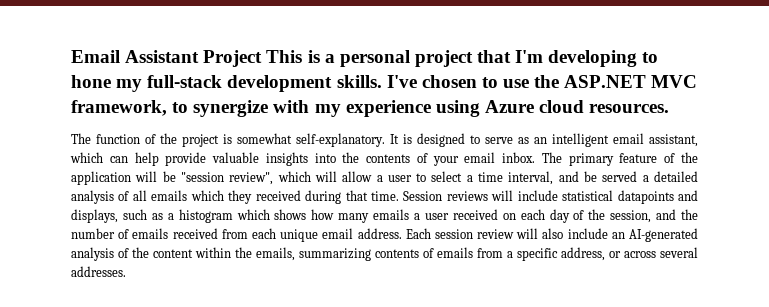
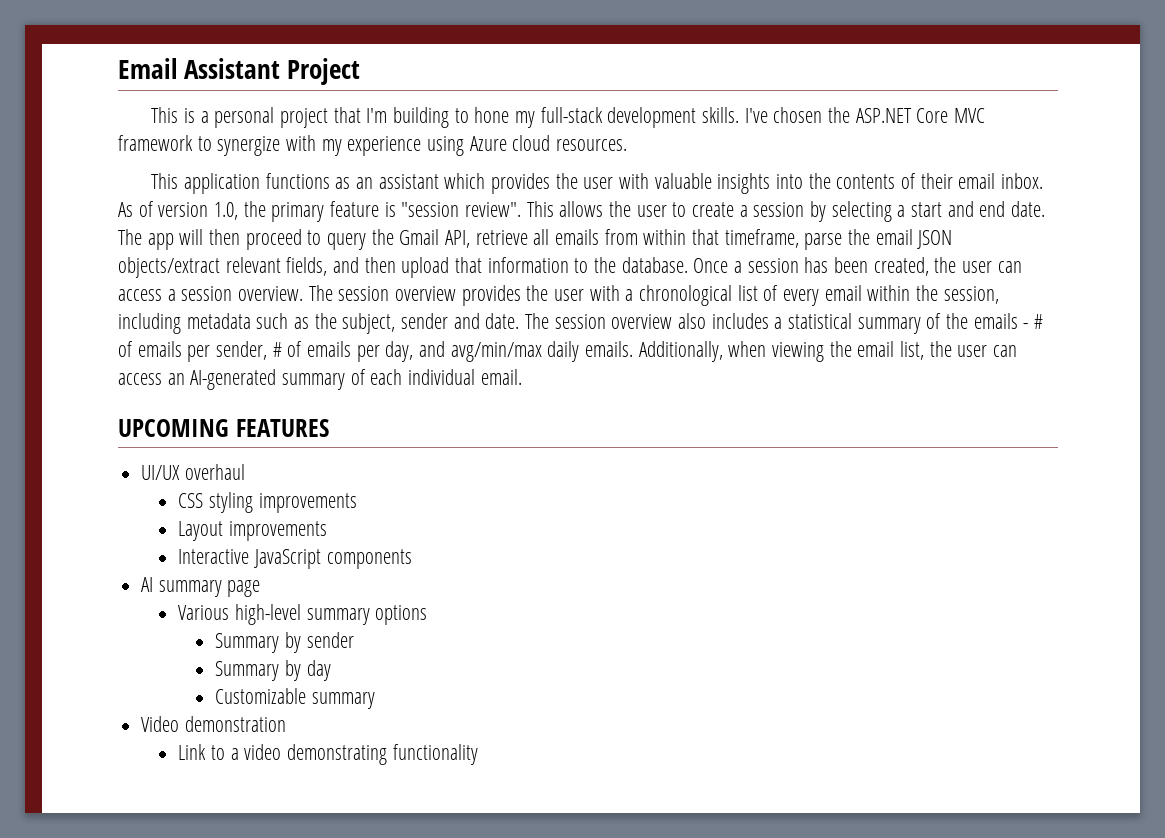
- Email Assistant Project This is a personal project that I'm developing to hone my full-stack development skills.
+ Email Assistant Project
+ This is a personal project that I'm building to hone my full-stack development skills.
- I've chosen to use the ASP.NET MVC framework, to synergize with my experience using Azure cloud resources.
+ I've chosen the ASP.NET Core MVC framework to synergize with my experience using Azure cloud resources.
- The function of the project is somewhat self-explanatory. It is designed to serve as an intelligent email assistant, which can help provide valuable insights into the contents of your email inbox.
+ This application functions as an assistant which provides the user with valuable insights into the contents of their email inbox.
- The primary feature of the application will be "session review", which will allow a user to select a time interval, and be served a detailed analysis of all emails which they received during that time. Session reviews will include statistical datapoints and displays, such as a histogram which shows how many emails a user received on each day of the session, and the number of emails received from each unique email address. Each session review will also include an AI-generated analysis of the content within the emails, summarizing contents of emails from a specific address, or across several addresses.
+ As of version 1.0, the primary feature is "session review". This allows the user to create a session by selecting a start and end date. The app will then proceed to query the Gmail API, retrieve all emails from within that timeframe, parse the email JSON objects/extract relevant fields, and then upload that information to the database. Once a session has been created, the user can access a session overview. The session overview provides the user with a chronological list of every email within the session, including metadata such as the subject, sender and date. The session overview also includes a statistical summary of the emails - # of emails per sender, # of emails per day, and avg/min/max daily emails. Additionally, when viewing the email list, the user can access an AI-generated summary of each individual email.
+ UPCOMING FEATURES
+ UI/UX overhaul
+ CSS styling improvements
+ Layout improvements
+ Interactive JavaScript components
+ AI summary page
+ Various high-level summary options
+ Summary by sender
+ Summary by day
+ Customizable summary
+ Video demonstration
+ Link to a video demonstrating functionality

